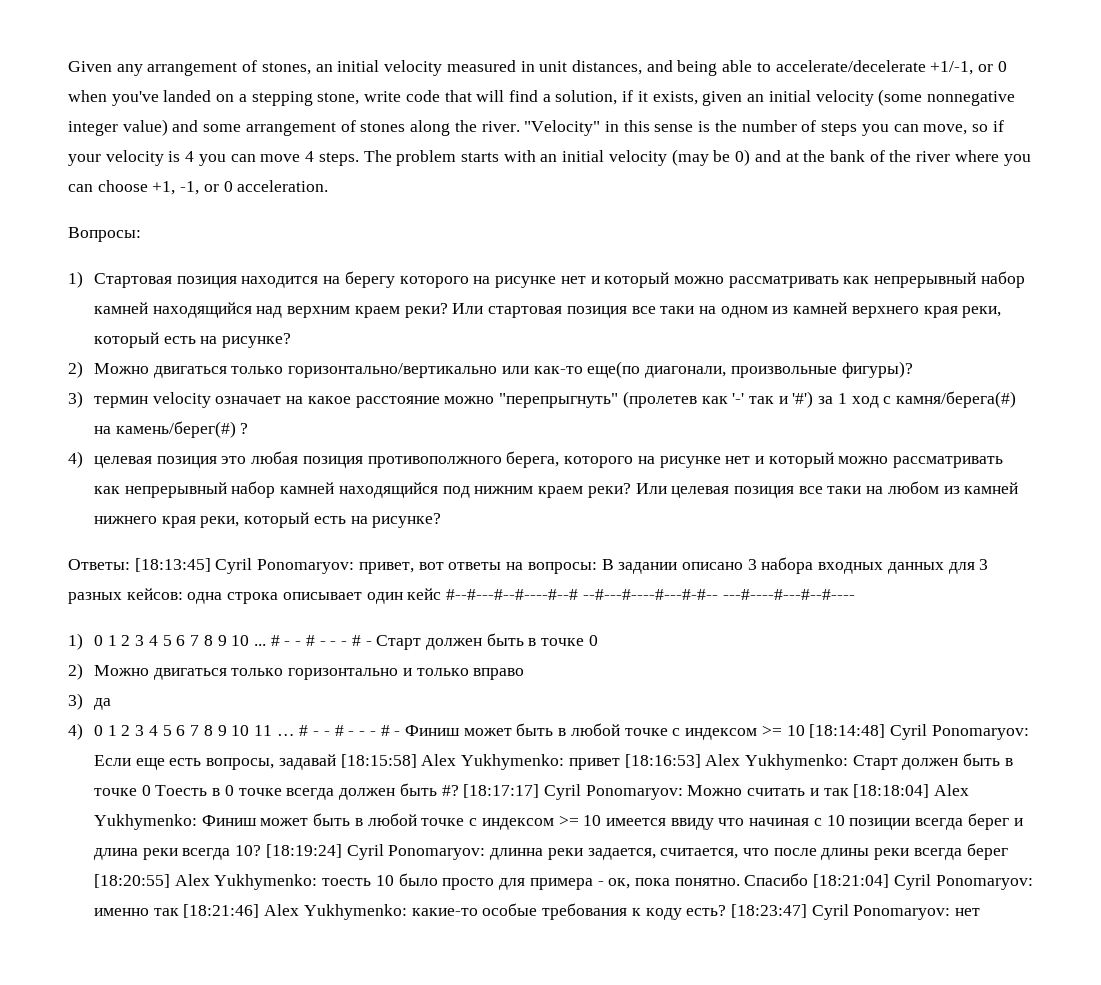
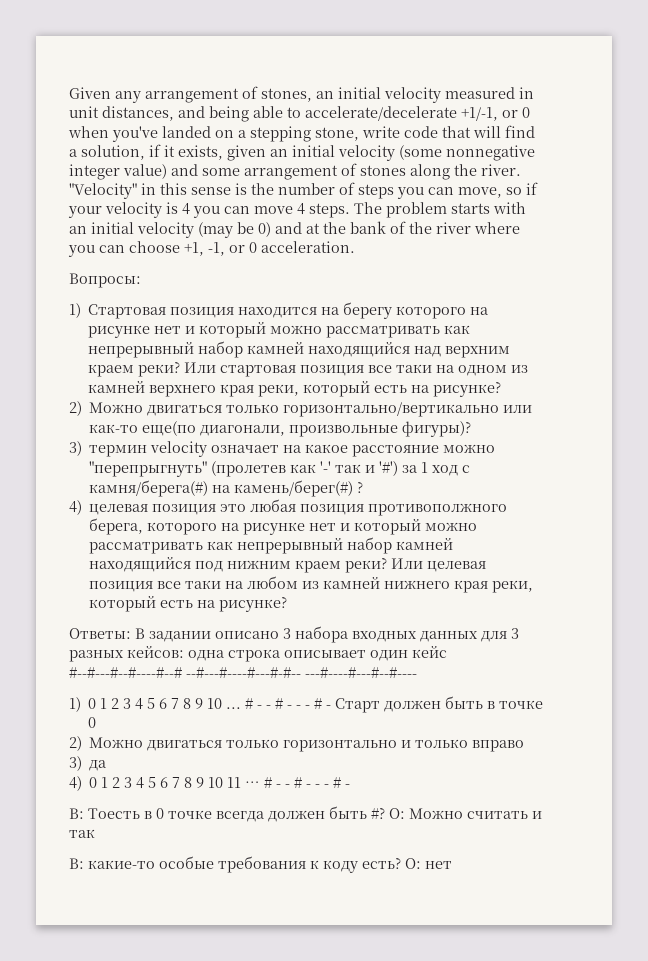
- Ответы: [18:13:45] Cyril Ponomaryov: привет, вот ответы на вопросы: В задании описано 3 набора входных данных для 3 разных кейсов: одна строка описывает один кейс #--#---#--#----#--# --#---#----#---#-#-- ---#----#---#--#----
+ Ответы: В задании описано 3 набора входных данных для 3 разных кейсов: одна строка описывает один кейс #--#---#--#----#--# --#---#----#---#-#-- ---#----#---#--#----
- 4) 0 1 2 3 4 5 6 7 8 9 10 11 … # - - # - - - # - Финиш может быть в любой точке с индексом >= 10 [18:14:48] Cyril Ponomaryov: Если еще есть вопросы, задавай [18:15:58] Alex Yukhymenko: привет [18:16:53] Alex Yukhymenko: Старт должен быть в точке 0 Тоесть в 0 точке всегда должен быть #?
+ 4) 0 1 2 3 4 5 6 7 8 9 10 11 … # - - # - - - # -
+ В: Тоесть в 0 точке всегда должен быть #?
- [18:17:17] Cyril Ponomaryov: Можно считать и так [18:18:04] Alex Yukhymenko: Финиш может быть в любой точке с индексом >= 10 имеется ввиду что начиная с 10 позиции всегда берег и длина реки всегда 10? [18:19:24] Cyril Ponomaryov: длинна реки задается, считается, что после длины реки всегда берег [18:20:55] Alex Yukhymenko: тоесть 10 было просто для примера - ок, пока понятно. Спасибо [18:21:04] Cyril Ponomaryov: именно так [18:21:46] Alex Yukhymenko: какие-то особые требования к коду есть?
+ О: Можно считать и так
+ В: какие-то особые требования к коду есть?
- [18:23:47] Cyril Ponomaryov: нет
+ О: нет

